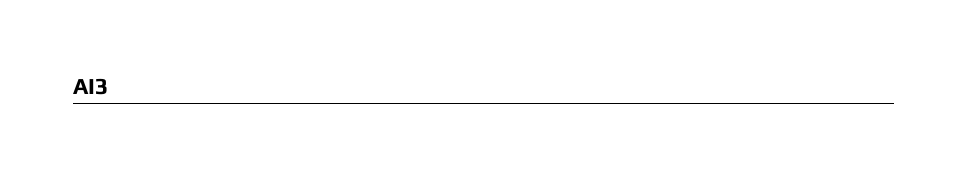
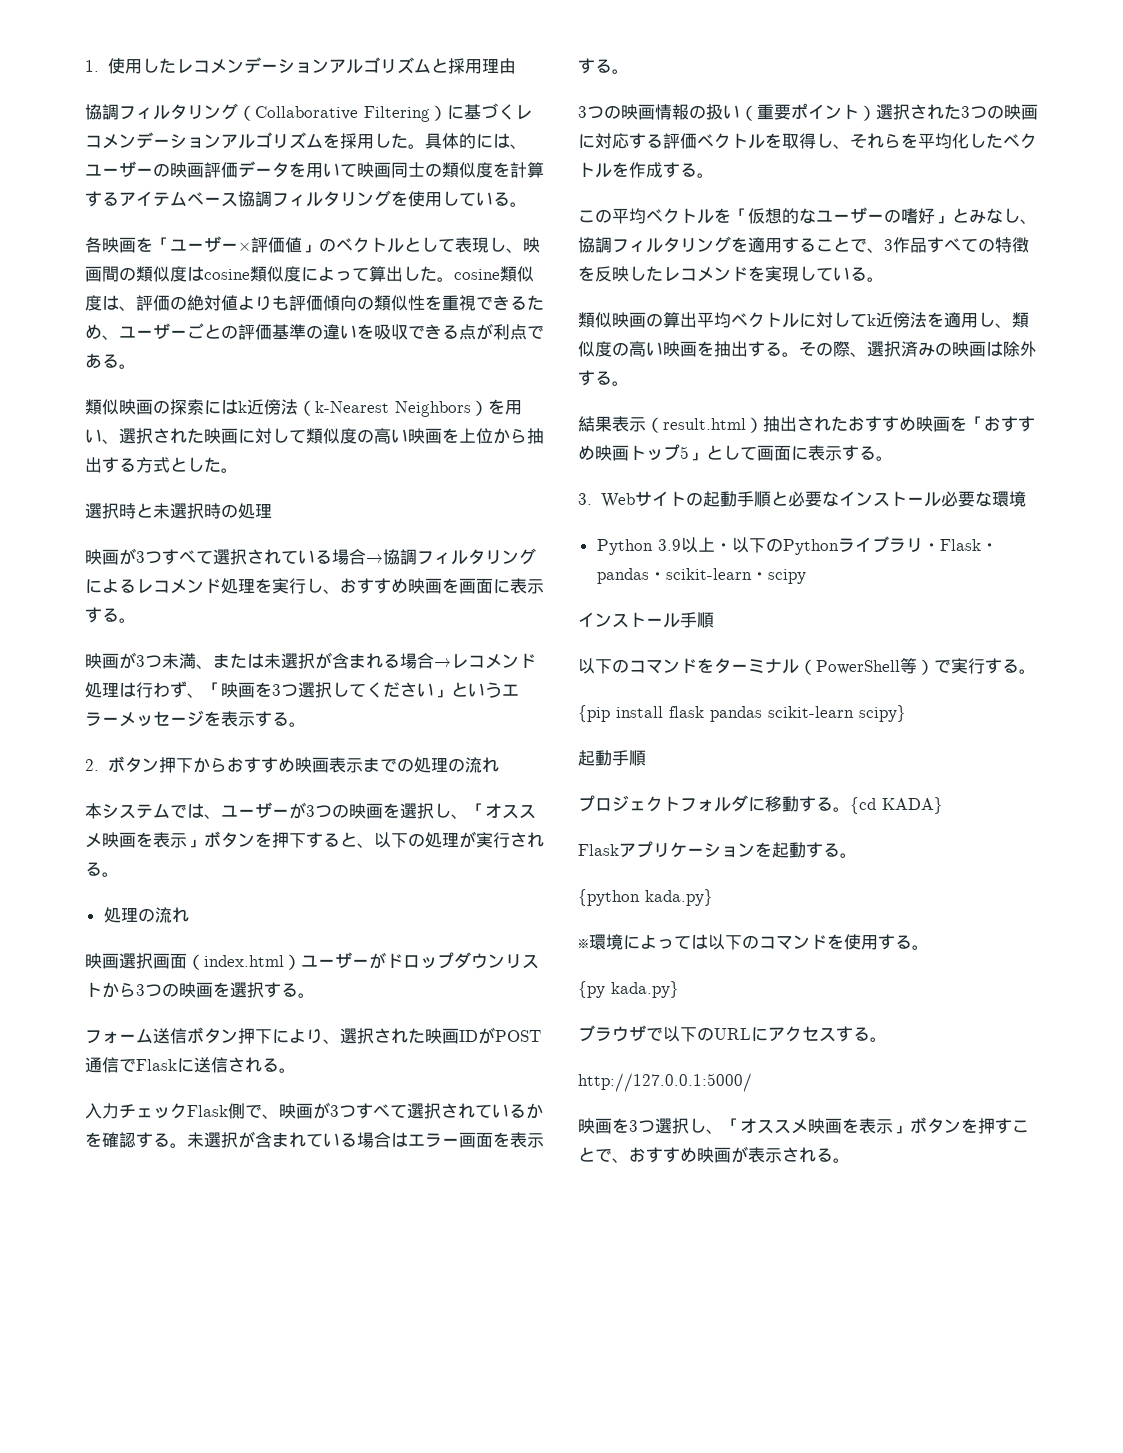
- AI3
+ 1.使用したレコメンデーションアルゴリズムと採用理由
+ 協調フィルタリング（Collaborative Filtering）に基づくレコメンデーションアルゴリズムを採用した。具体的には、ユーザーの映画評価データを用いて映画同士の類似度を計算するアイテムベース協調フィルタリングを使用している。
+ 各映画を「ユーザー×評価値」のベクトルとして表現し、映画間の類似度はcosine類似度によって算出した。cosine類似度は、評価の絶対値よりも評価傾向の類似性を重視できるため、ユーザーごとの評価基準の違いを吸収できる点が利点である。
+ 類似映画の探索にはk近傍法（k-Nearest Neighbors）を用い、選択された映画に対して類似度の高い映画を上位から抽出する方式とした。
+ 選択時と未選択時の処理
+ 映画が3つすべて選択されている場合→協調フィルタリングによるレコメンド処理を実行し、おすすめ映画を画面に表示する。
+ 映画が3つ未満、または未選択が含まれる場合→レコメンド処理は行わず、「映画を3つ選択してください」というエラーメッセージを表示する。
+ 2.ボタン押下からおすすめ映画表示までの処理の流れ
+ 本システムでは、ユーザーが3つの映画を選択し、「オススメ映画を表示」ボタンを押下すると、以下の処理が実行される。
+ 処理の流れ
+ 映画選択画面（index.html）ユーザーがドロップダウンリストから3つの映画を選択する。
+ フォーム送信ボタン押下により、選択された映画IDがPOST通信でFlaskに送信される。
+ 入力チェックFlask側で、映画が3つすべて選択されているかを確認する。未選択が含まれている場合はエラー画面を表示する。
+ 3つの映画情報の扱い（重要ポイント）選択された3つの映画に対応する評価ベクトルを取得し、それらを平均化したベクトルを作成する。
+ この平均ベクトルを「仮想的なユーザーの嗜好」とみなし、協調フィルタリングを適用することで、3作品すべての特徴を反映したレコメンドを実現している。
+ 類似映画の算出平均ベクトルに対してk近傍法を適用し、類似度の高い映画を抽出する。その際、選択済みの映画は除外する。
+ 結果表示（result.html）抽出されたおすすめ映画を「おすすめ映画トップ5」として画面に表示する。
+ 3. Webサイトの起動手順と必要なインストール必要な環境
+ Python 3.9以上・以下のPythonライブラリ・Flask・pandas・scikit-learn・scipy
+ インストール手順
+ 以下のコマンドをターミナル（PowerShell等）で実行する。
+ {pip install flask pandas scikit-learn scipy}
+ 起動手順
+ プロジェクトフォルダに移動する。{cd KADA}
+ Flaskアプリケーションを起動する。
+ {python kada.py}
+ ※環境によっては以下のコマンドを使用する。
+ {py kada.py}
+ ブラウザで以下のURLにアクセスする。
+ http://127.0.0.1:5000/
+ 映画を3つ選択し、「オススメ映画を表示」ボタンを押すことで、おすすめ映画が表示される。

